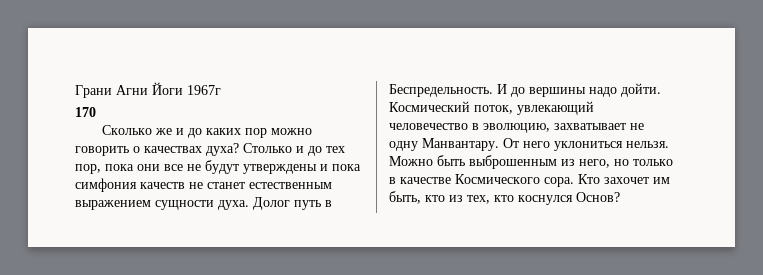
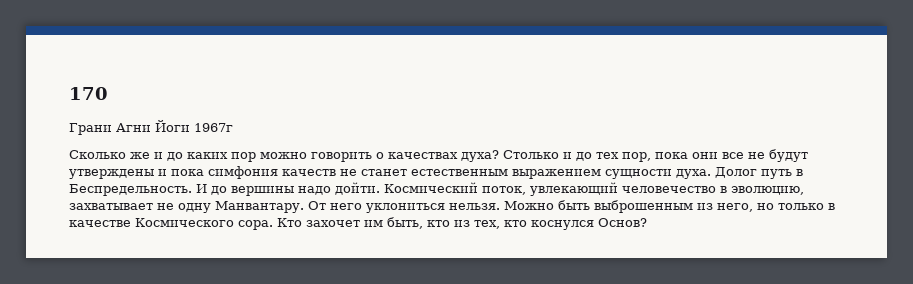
+ 170
- 170

